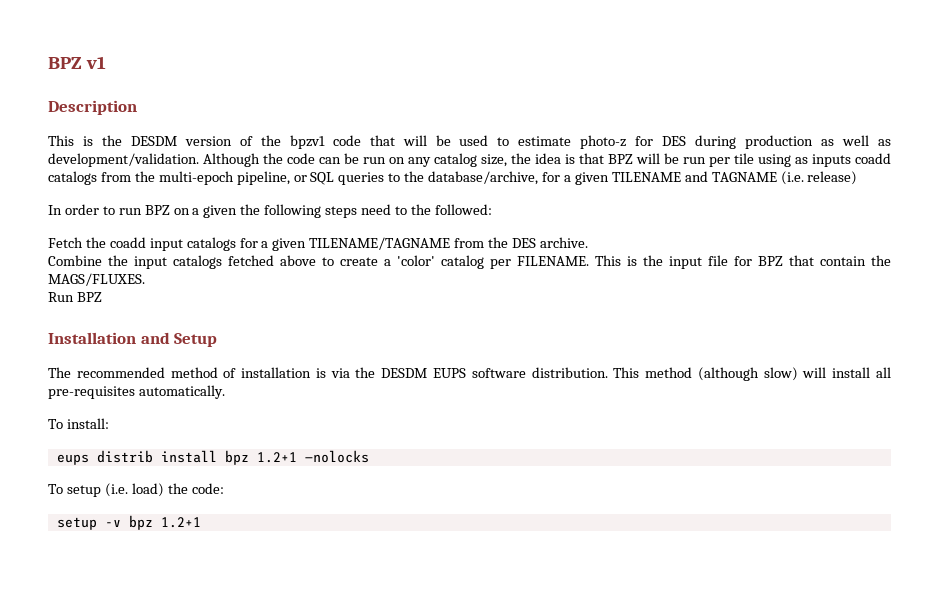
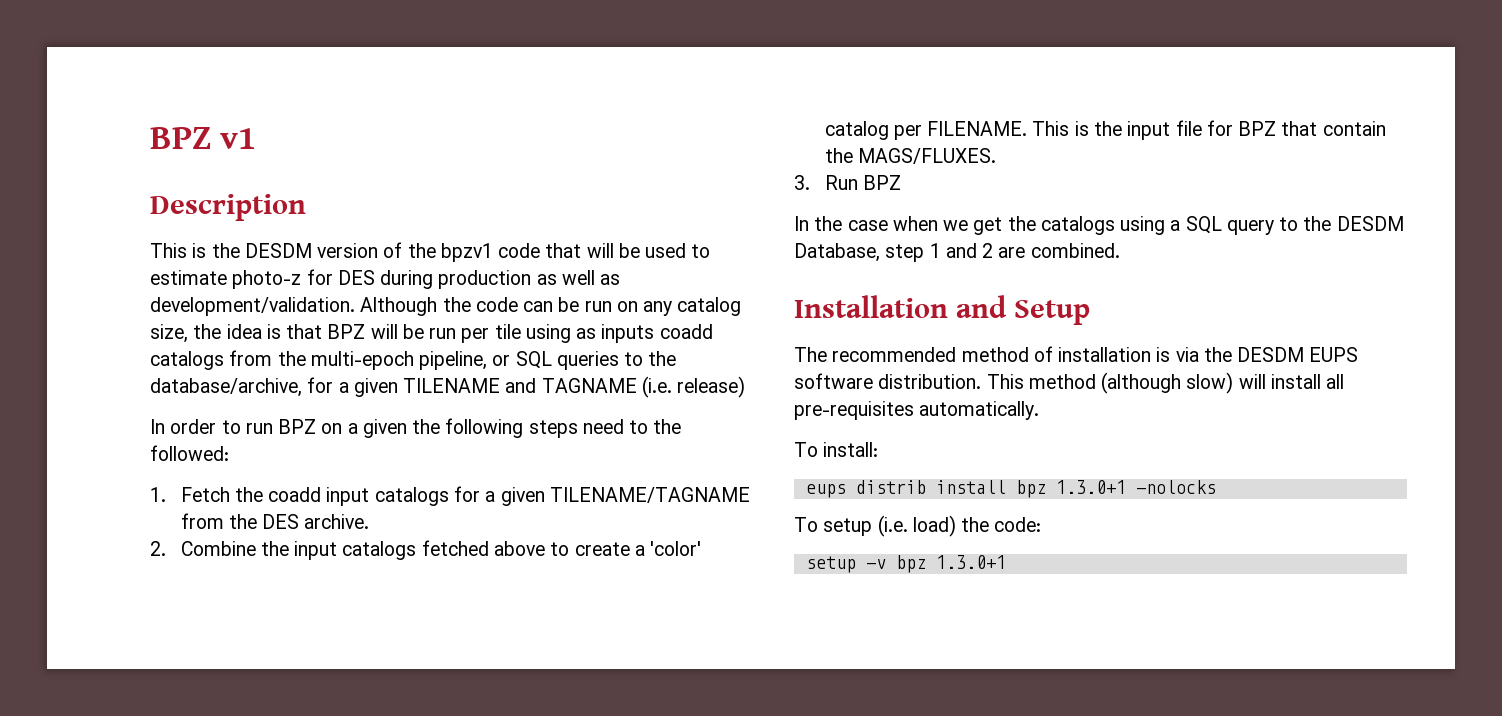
- Fetch the coadd input catalogs for a given TILENAME/TAGNAME from the DES archive.
+ 1. Fetch the coadd input catalogs for a given TILENAME/TAGNAME from the DES archive.
- Combine the input catalogs fetched above to create a 'color' catalog per FILENAME.
+ 2. Combine the input catalogs fetched above to create a 'color' catalog per FILENAME.
- Run BPZ
+ 3. Run BPZ
+ In the case when we get the catalogs using a SQL query to the DESDM Database, step 1 and 2 are combined.
- eups distrib install bpz 1.2+1 —nolocks
+ eups distrib install bpz 1.3.0+1 —nolocks
- setup -v bpz 1.2+1
+ setup -v bpz 1.3.0+1

